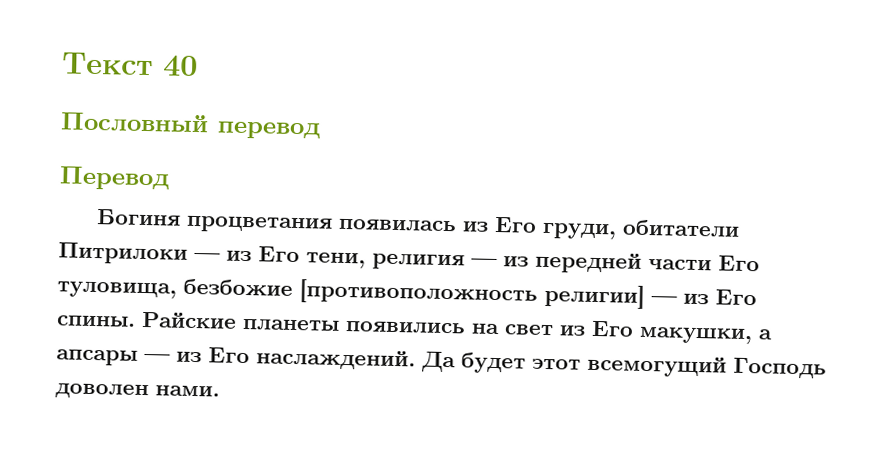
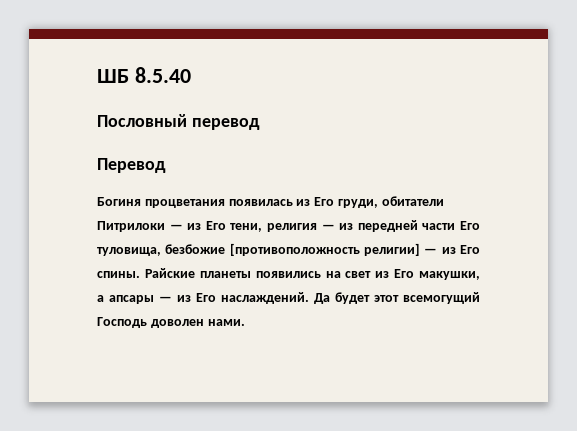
- Текст 40
+ ШБ 8.5.40

